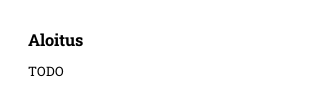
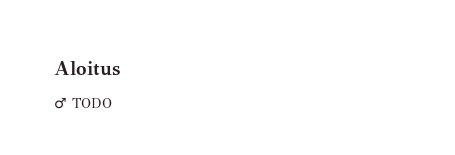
- TODO
+ ♂ TODO

